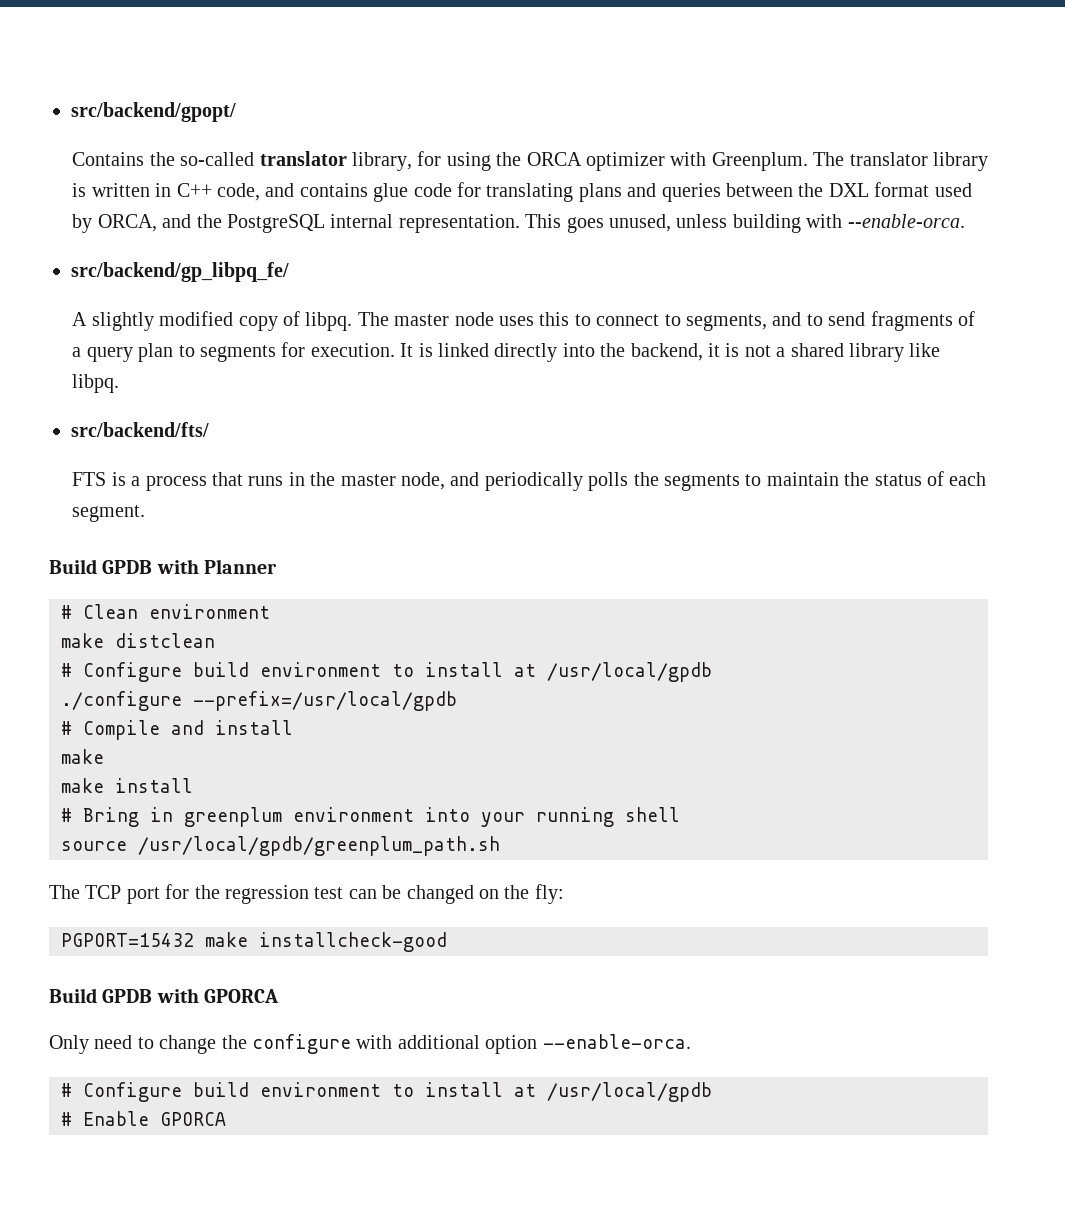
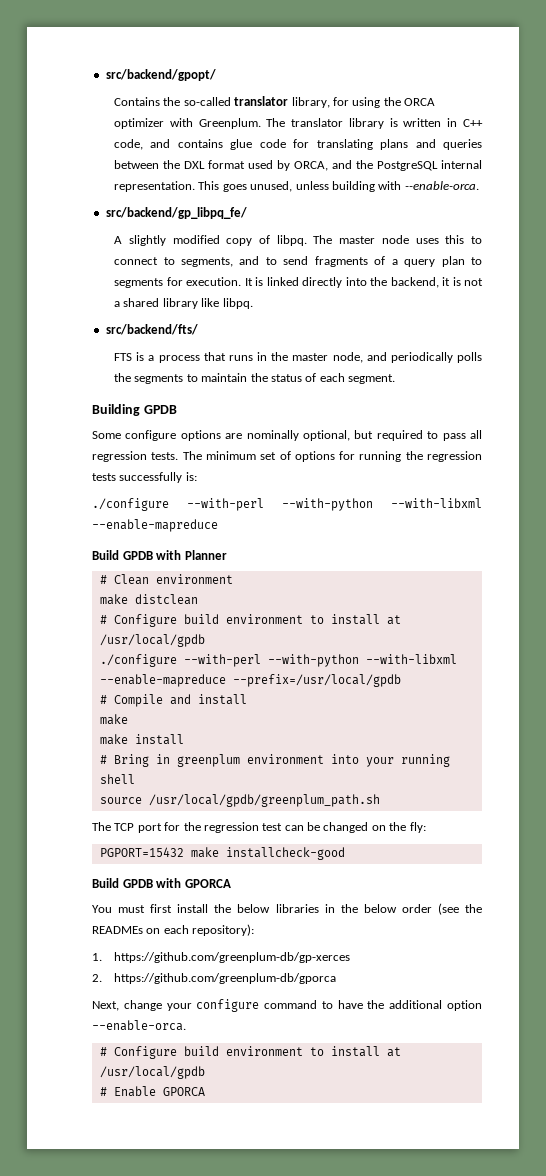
+ Building GPDB
+ Some configure options are nominally optional, but required to pass all regression tests. The minimum set of options for running the regression tests successfully is:
+ ./configure --with-perl --with-python --with-libxml --enable-mapreduce
- ./configure --prefix=/usr/local/gpdb
+ ./configure --with-perl --with-python --with-libxml --enable-mapreduce --prefix=/usr/local/gpdb
- Only need to change the configure with additional option --enable-orca.
+ You must first install the below libraries in the below order (see the READMEs on each repository):
+ 1. https://github.com/greenplum-db/gp-xerces
+ 2. https://github.com/greenplum-db/gporca
+ Next, change your configure command to have the additional option --enable-orca.

